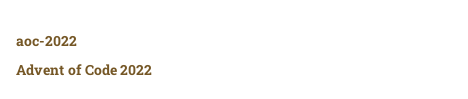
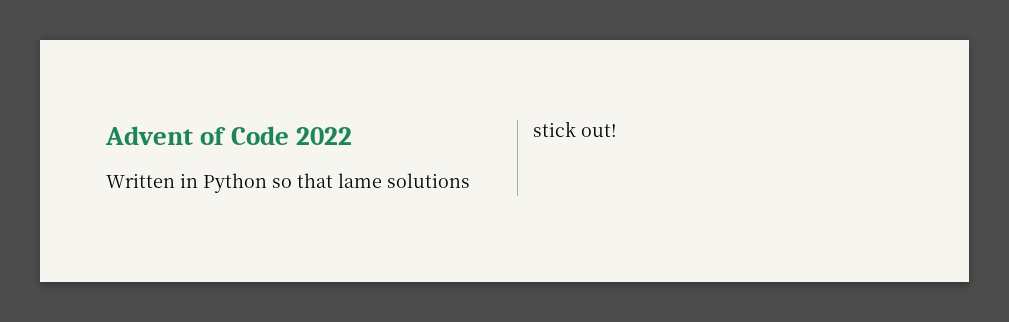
- aoc-2022
+ Written in Python so that lame solutions stick out!

